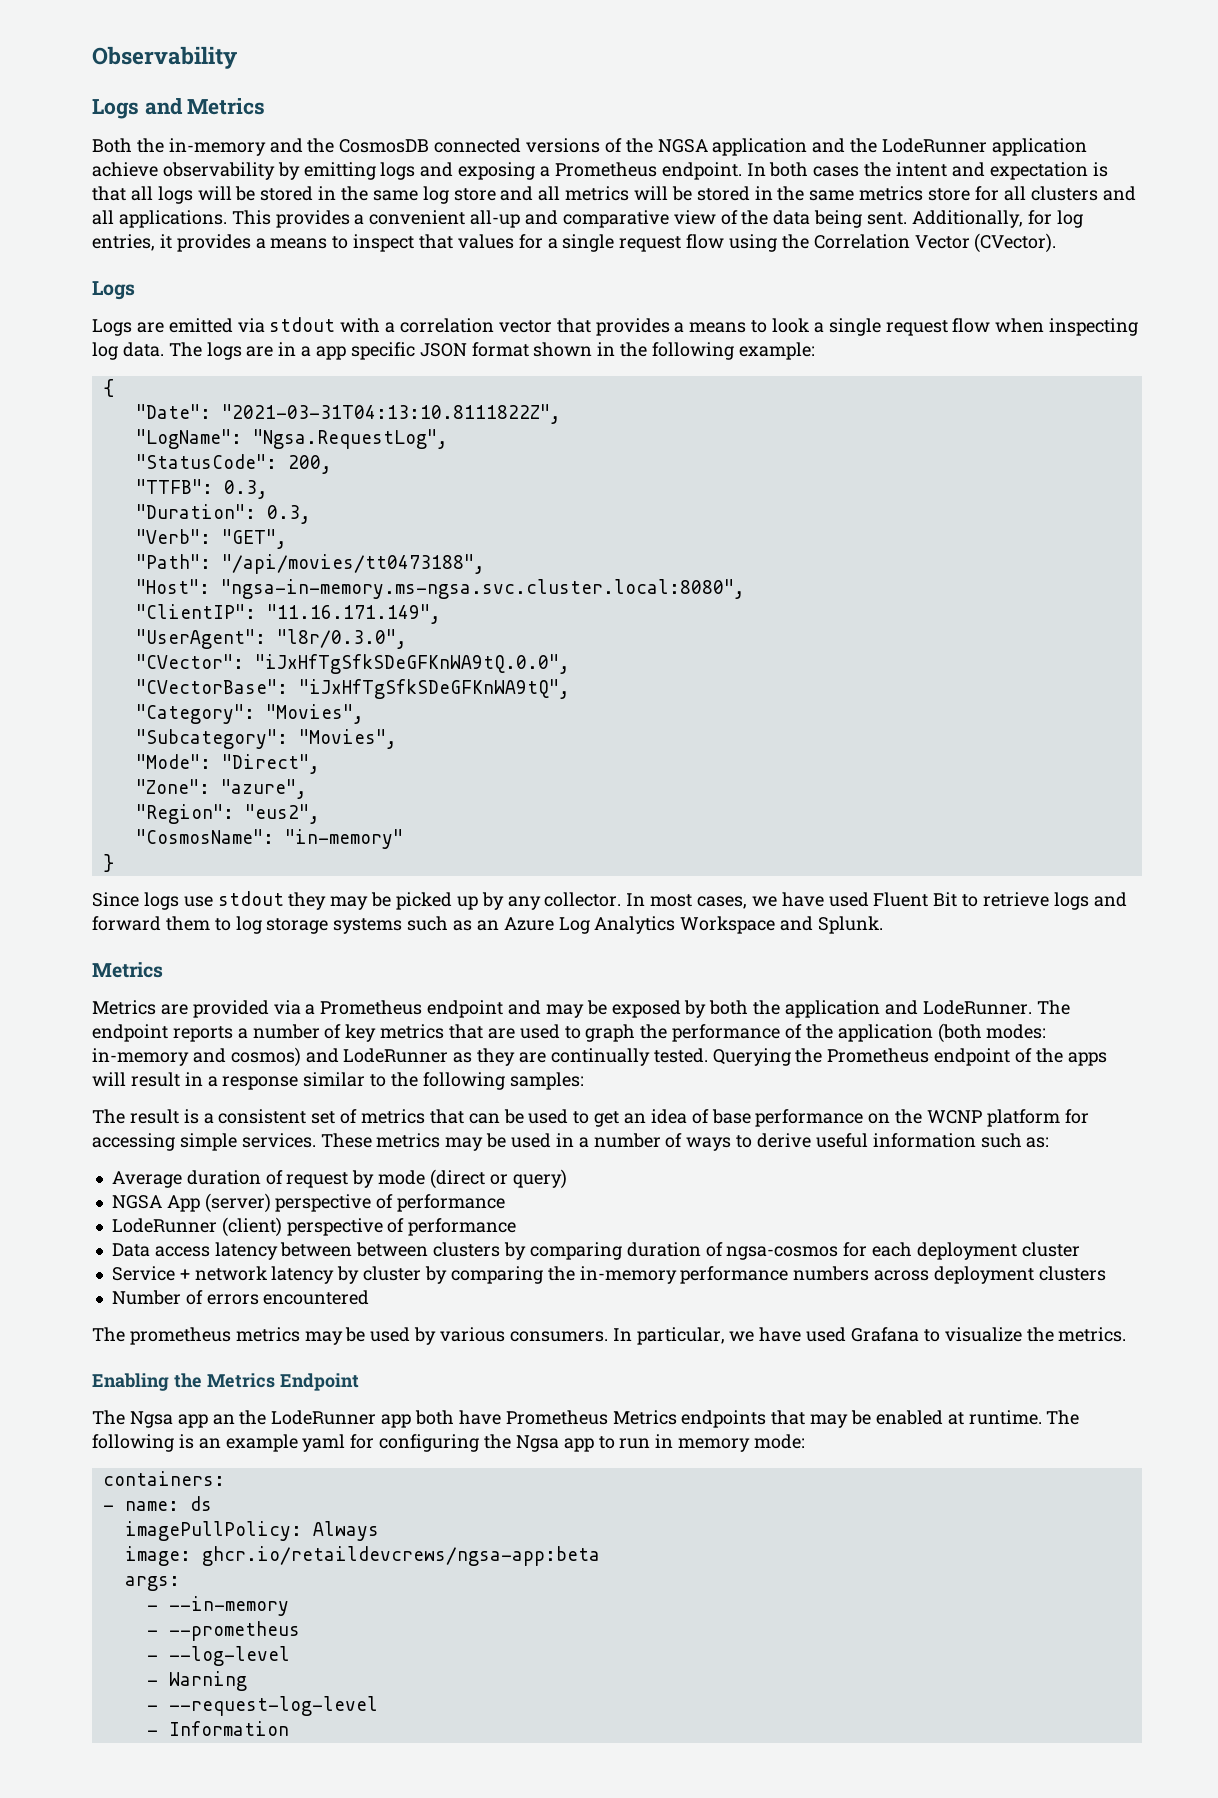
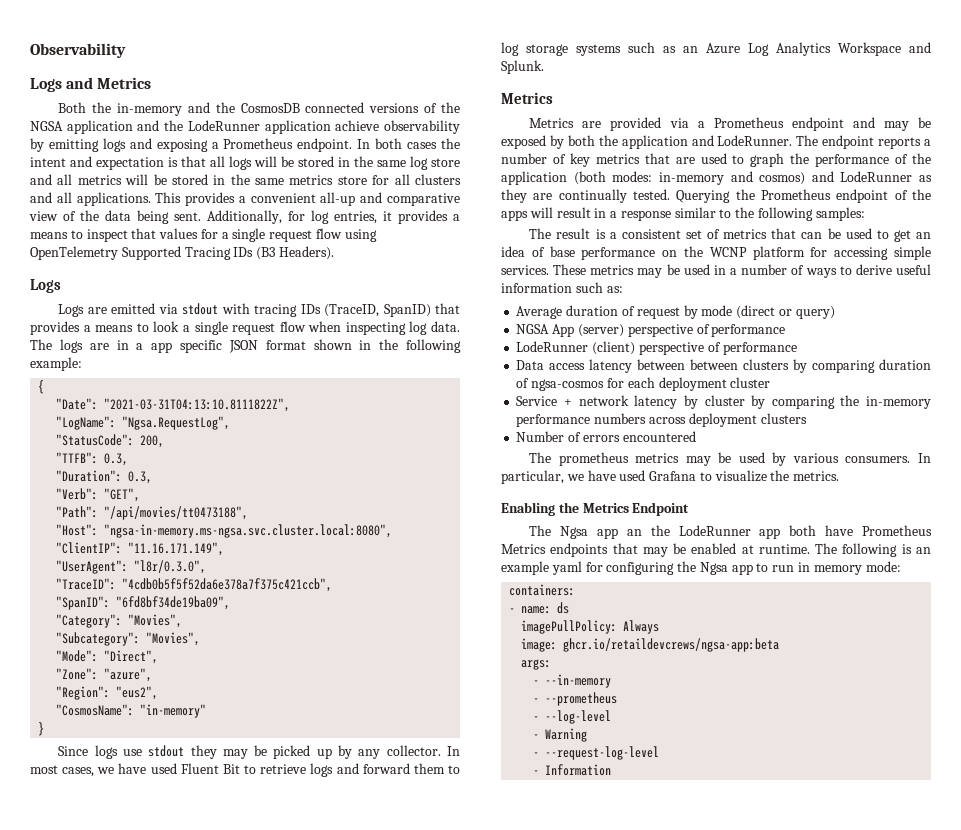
- Additionally, for log entries, it provides a means to inspect that values for a single request flow using the Correlation Vector (CVector).
+ Additionally, for log entries, it provides a means to inspect that values for a single request flow using OpenTelemetry Supported Tracing IDs (B3 Headers).
- Logs are emitted via stdout with a correlation vector that provides a means to look a single request flow when inspecting log data.
+ Logs are emitted via stdout with tracing IDs (TraceID, SpanID) that provides a means to look a single request flow when inspecting log data.
- "CVector": "iJxHfTgSfkSDeGFKnWA9tQ.0.0",
- "CVectorBase": "iJxHfTgSfkSDeGFKnWA9tQ",
+ "TraceID": "4cdb0b5f5f52da6e378a7f375c421ccb",
+ "SpanID": "6fd8bf34de19ba09",

